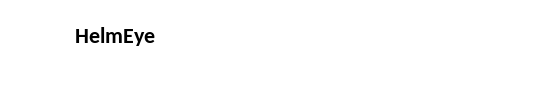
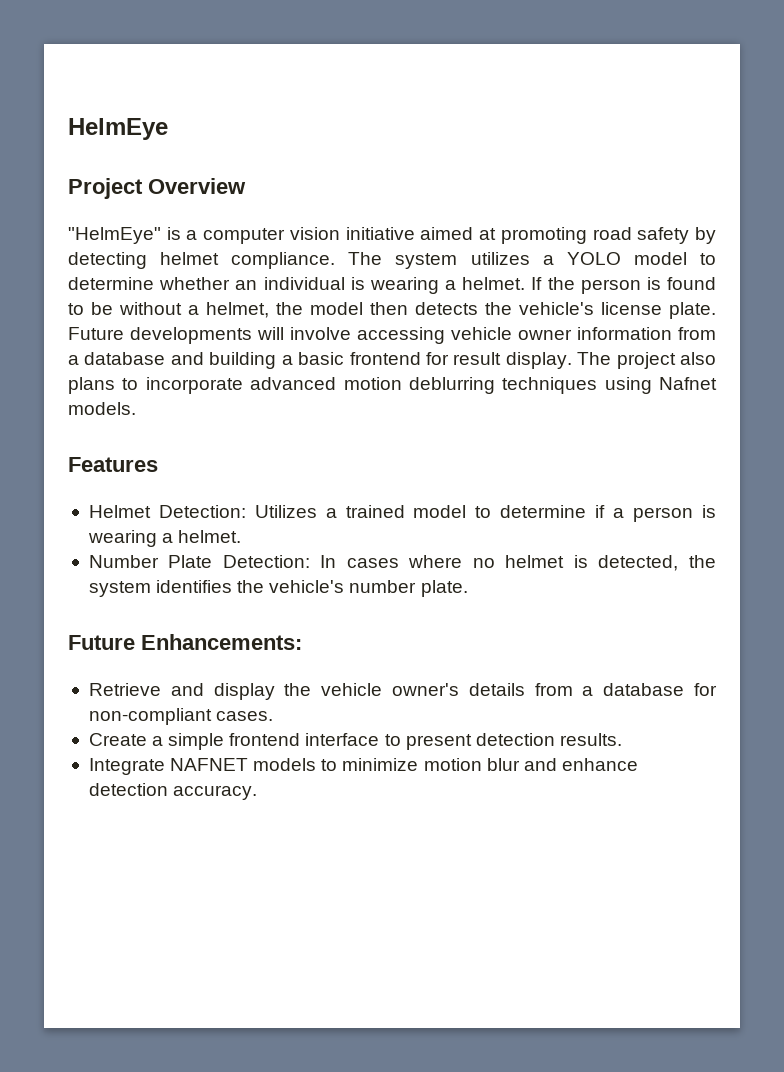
+ Project Overview
+ "HelmEye" is a computer vision initiative aimed at promoting road safety by detecting helmet compliance. The system utilizes a YOLO model to determine whether an individual is wearing a helmet. If the person is found to be without a helmet, the model then detects the vehicle's license plate. Future developments will involve accessing vehicle owner information from a database and building a basic frontend for result display. The project also plans to incorporate advanced motion deblurring techniques using Nafnet models.
+ Features
+ Helmet Detection: Utilizes a trained model to determine if a person is wearing a helmet.
+ Number Plate Detection: In cases where no helmet is detected, the system identifies the vehicle's number plate.
+ Future Enhancements:
+ Retrieve and display the vehicle owner's details from a database for non-compliant cases.
+ Create a simple frontend interface to present detection results.
+ Integrate NAFNET models to minimize motion blur and enhance detection accuracy.

